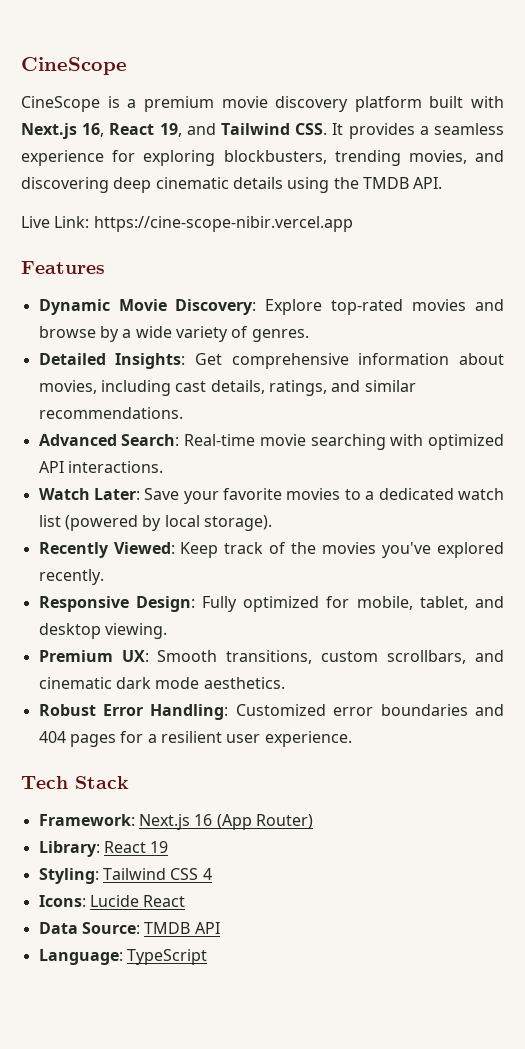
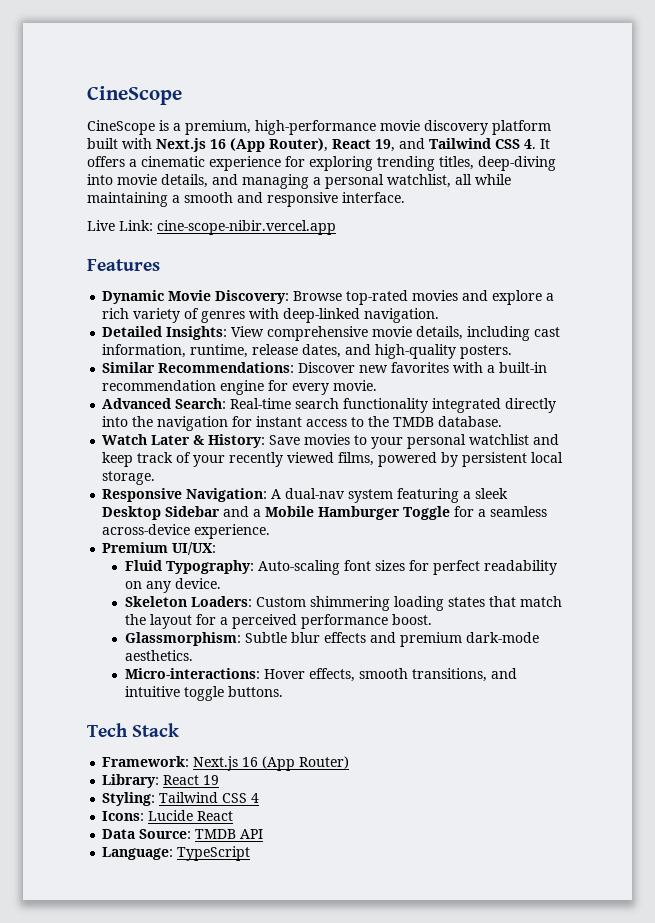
- CineScope is a premium movie discovery platform built with Next.js 16, React 19, and Tailwind CSS. It provides a seamless experience for exploring blockbusters, trending movies, and discovering deep cinematic details using the TMDB API.
+ CineScope is a premium, high-performance movie discovery platform built with Next.js 16 (App Router), React 19, and Tailwind CSS 4. It offers a cinematic experience for exploring trending titles, deep-diving into movie details, and managing a personal watchlist, all while maintaining a smooth and responsive interface.
- Live Link: https://cine-scope-nibir.vercel.app
+ Live Link: cine-scope-nibir.vercel.app
- Dynamic Movie Discovery: Explore top-rated movies and browse by a wide variety of genres.
- Detailed Insights: Get comprehensive information about movies, including cast details, ratings, and similar recommendations.
- Advanced Search: Real-time movie searching with optimized API interactions.
- Watch Later: Save your favorite movies to a dedicated watch list (powered by local storage).
- Recently Viewed: Keep track of the movies you've explored recently.
- Responsive Design: Fully optimized for mobile, tablet, and desktop viewing.
- Premium UX: Smooth transitions, custom scrollbars, and cinematic dark mode aesthetics.
- Robust Error Handling: Customized error boundaries and 404 pages for a resilient user experience.
+ Dynamic Movie Discovery: Browse top-rated movies and explore a rich variety of genres with deep-linked navigation.
+ Detailed Insights: View comprehensive movie details, including cast information, runtime, release dates, and high-quality posters.
+ Similar Recommendations: Discover new favorites with a built-in recommendation engine for every movie.
+ Advanced Search: Real-time search functionality integrated directly into the navigation for instant access to the TMDB database.
+ Watch Later & History: Save movies to your personal watchlist and keep track of your recently viewed films, powered by persistent local storage.
+ Responsive Navigation: A dual-nav system featuring a sleek Desktop Sidebar and a Mobile Hamburger Toggle for a seamless across-device experience.
+ Premium UI/UX:
+ Fluid Typography: Auto-scaling font sizes for perfect readability on any device.
+ Skeleton Loaders: Custom shimmering loading states that match the layout for a perceived performance boost.
+ Glassmorphism: Subtle blur effects and premium dark-mode aesthetics.
+ Micro-interactions: Hover effects, smooth transitions, and intuitive toggle buttons.

